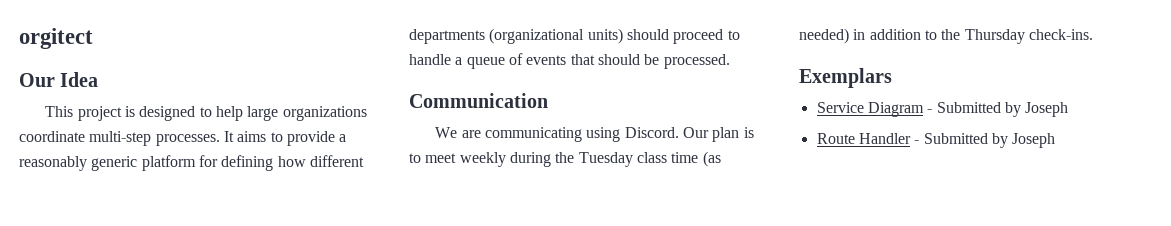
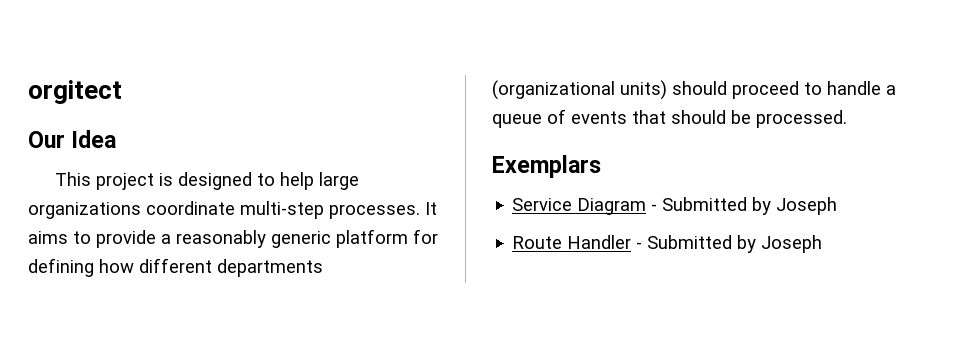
- Communication
- We are communicating using Discord. Our plan is to meet weekly during the Tuesday class time (as needed) in addition to the Thursday check-ins.

